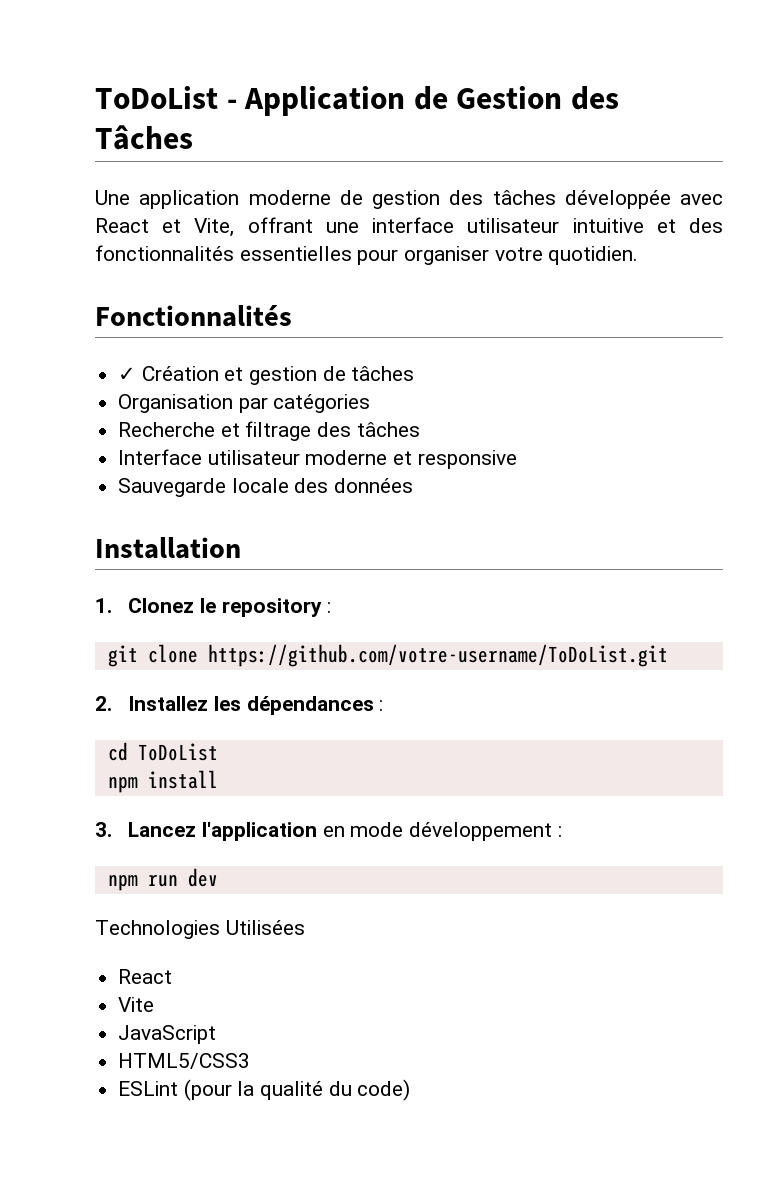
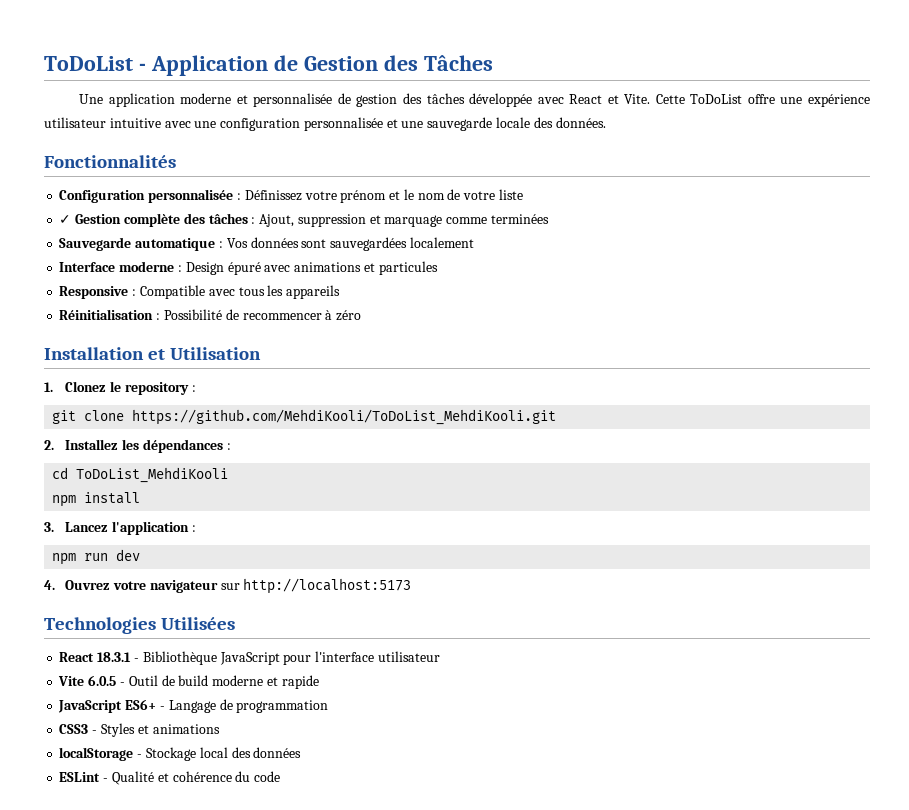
- Une application moderne de gestion des tâches développée avec React et Vite, offrant une interface utilisateur intuitive et des fonctionnalités essentielles pour organiser votre quotidien.
+ Une application moderne et personnalisée de gestion des tâches développée avec React et Vite. Cette ToDoList offre une expérience utilisateur intuitive avec une configuration personnalisée et une sauvegarde locale des données.
  Fonctionnalités
- ✓ Création et gestion de tâches
- Organisation par catégories
- Recherche et filtrage des tâches
- Interface utilisateur moderne et responsive
- Sauvegarde locale des données
+ Configuration personnalisée : Définissez votre prénom et le nom de votre liste
+ ✓ Gestion complète des tâches : Ajout, suppression et marquage comme terminées
+ Sauvegarde automatique : Vos données sont sauvegardées localement
+ Interface moderne : Design épuré avec animations et particules
+ Responsive : Compatible avec tous les appareils
+ Réinitialisation : Possibilité de recommencer à zéro
- Installation
+ Installation et Utilisation
- git clone https://github.com/votre-username/ToDoList.git
+ git clone https://github.com/MehdiKooli/ToDoList_MehdiKooli.git
- cd ToDoList
+ cd ToDoList_MehdiKooli
- 3. Lancez l'application en mode développement :
+ 3. Lancez l'application :
+ 4. Ouvrez votre navigateur sur http://localhost:5173
  Technologies Utilisées
- React
- Vite
- JavaScript
- HTML5/CSS3
- ESLint (pour la qualité du code)
+ React 18.3.1 - Bibliothèque JavaScript pour l'interface utilisateur
+ Vite 6.0.5 - Outil de build moderne et rapide
+ JavaScript ES6+ - Langage de programmation
+ CSS3 - Styles et animations
+ localStorage - Stockage local des données
+ ESLint - Qualité et cohérence du code

